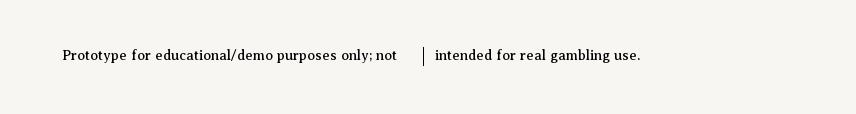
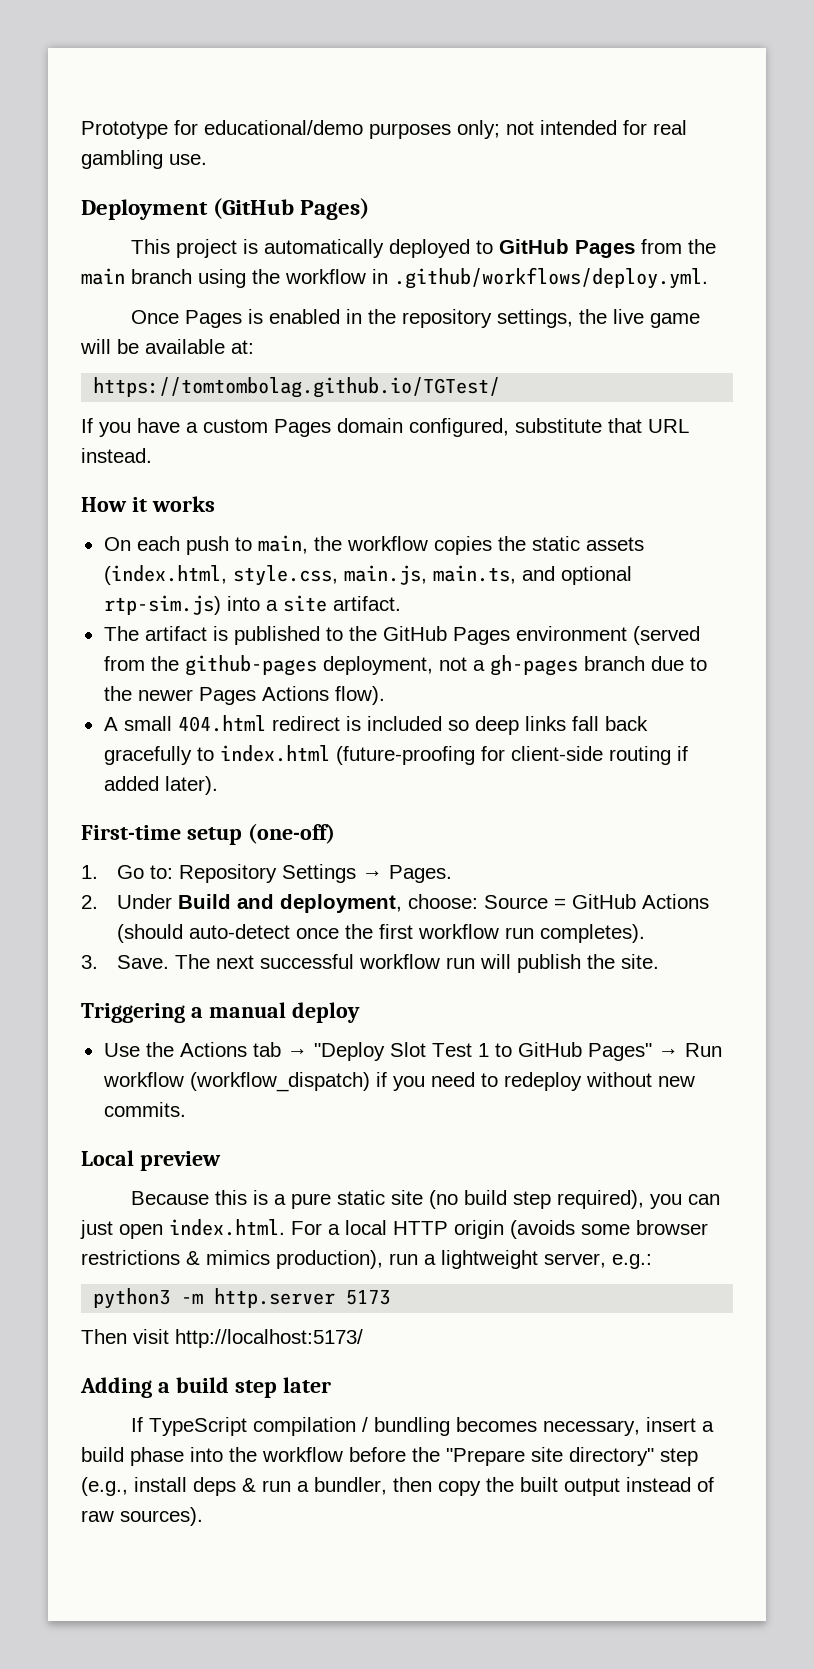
+ Deployment (GitHub Pages)
+ This project is automatically deployed to GitHub Pages from the main branch using the workflow in .github/workflows/deploy.yml.
+ Once Pages is enabled in the repository settings, the live game will be available at:
+ https://tomtombolag.github.io/TGTest/
+ If you have a custom Pages domain configured, substitute that URL instead.
+ How it works
+ On each push to main, the workflow copies the static assets (index.html, style.css, main.js, main.ts, and optional rtp-sim.js) into a site artifact.
+ The artifact is published to the GitHub Pages environment (served from the github-pages deployment, not a gh-pages branch due to the newer Pages Actions flow).
+ A small 404.html redirect is included so deep links fall back gracefully to index.html (future-proofing for client-side routing if added later).
+ First-time setup (one-off)
+ 1. Go to: Repository Settings → Pages.
+ 2. Under Build and deployment, choose: Source = GitHub Actions (should auto-detect once the first workflow run completes).
+ 3. Save. The next successful workflow run will publish the site.
+ Triggering a manual deploy
+ Use the Actions tab → "Deploy Slot Test 1 to GitHub Pages" → Run workflow (workflow_dispatch) if you need to redeploy without new commits.
+ Local preview
+ Because this is a pure static site (no build step required), you can just open index.html. For a local HTTP origin (avoids some browser restrictions & mimics production), run a lightweight server, e.g.:
+ python3 -m http.server 5173
+ Then visit http://localhost:5173/
+ Adding a build step later
+ If TypeScript compilation / bundling becomes necessary, insert a build phase into the workflow before the "Prepare site directory" step (e.g., install deps & run a bundler, then copy the built output instead of raw sources).

